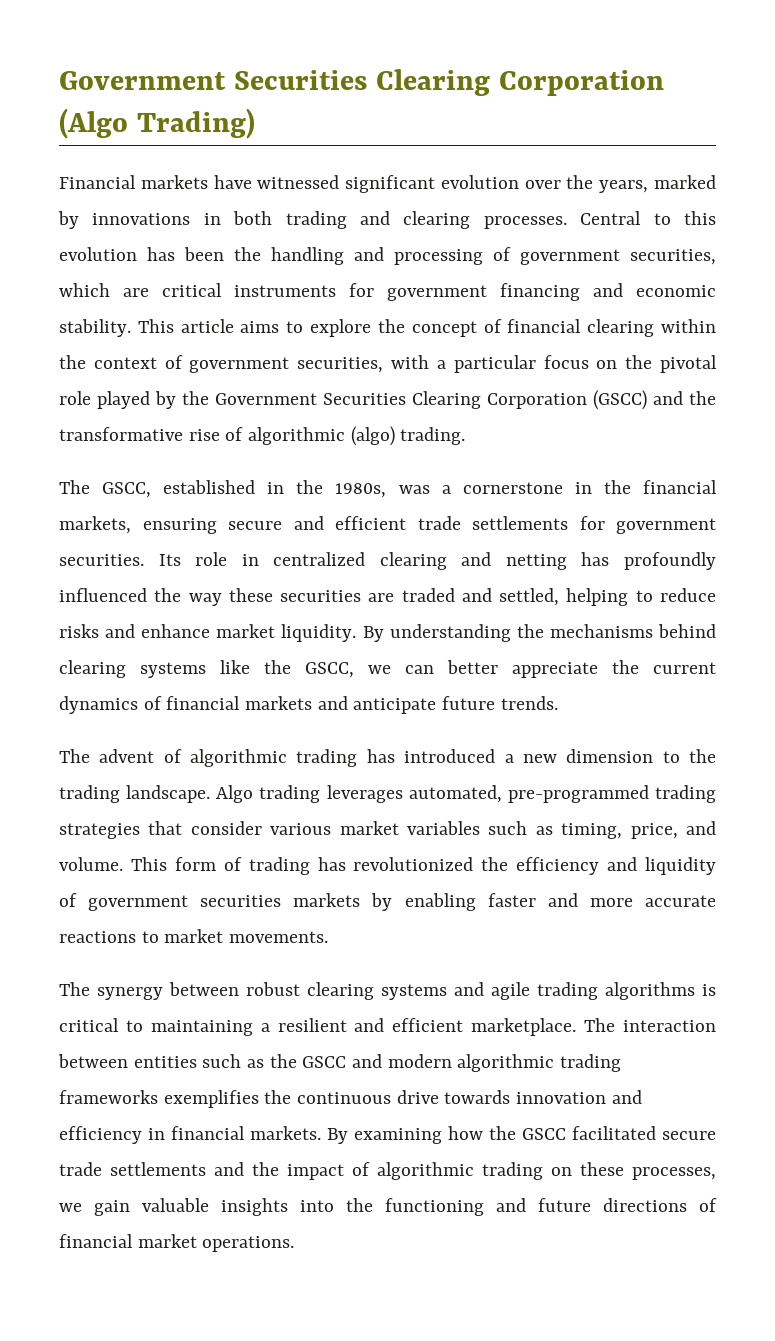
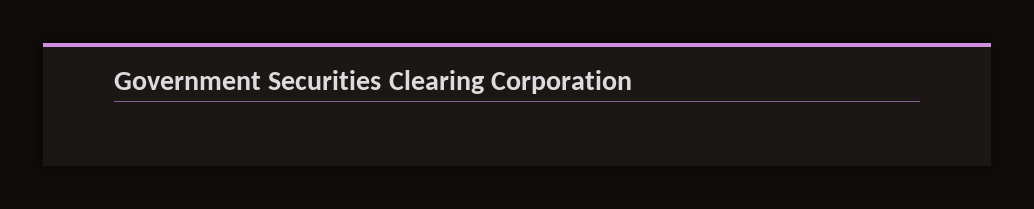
- Government Securities Clearing Corporation (Algo Trading)
- Financial markets have witnessed significant evolution over the years, marked by innovations in both trading and clearing processes. Central to this evolution has been the handling and processing of government securities, which are critical instruments for government financing and economic stability. This article aims to explore the concept of financial clearing within the context of government securities, with a particular focus on the pivotal role played by the Government Securities Clearing Corporation (GSCC) and the transformative rise of algorithmic (algo) trading.
- The GSCC, established in the 1980s, was a cornerstone in the financial markets, ensuring secure and efficient trade settlements for government securities. Its role in centralized clearing and netting has profoundly influenced the way these securities are traded and settled, helping to reduce risks and enhance market liquidity. By understanding the mechanisms behind clearing systems like the GSCC, we can better appreciate the current dynamics of financial markets and anticipate future trends.
- The advent of algorithmic trading has introduced a new dimension to the trading landscape. Algo trading leverages automated, pre-programmed trading strategies that consider various market variables such as timing, price, and volume. This form of trading has revolutionized the efficiency and liquidity of government securities markets by enabling faster and more accurate reactions to market movements.
- The synergy between robust clearing systems and agile trading algorithms is critical to maintaining a resilient and efficient marketplace. The interaction between entities such as the GSCC and modern algorithmic trading frameworks exemplifies the continuous drive towards innovation and efficiency in financial markets. By examining how the GSCC facilitated secure trade settlements and the impact of algorithmic trading on these processes, we gain valuable insights into the functioning and future directions of financial market operations.
+ Government Securities Clearing Corporation

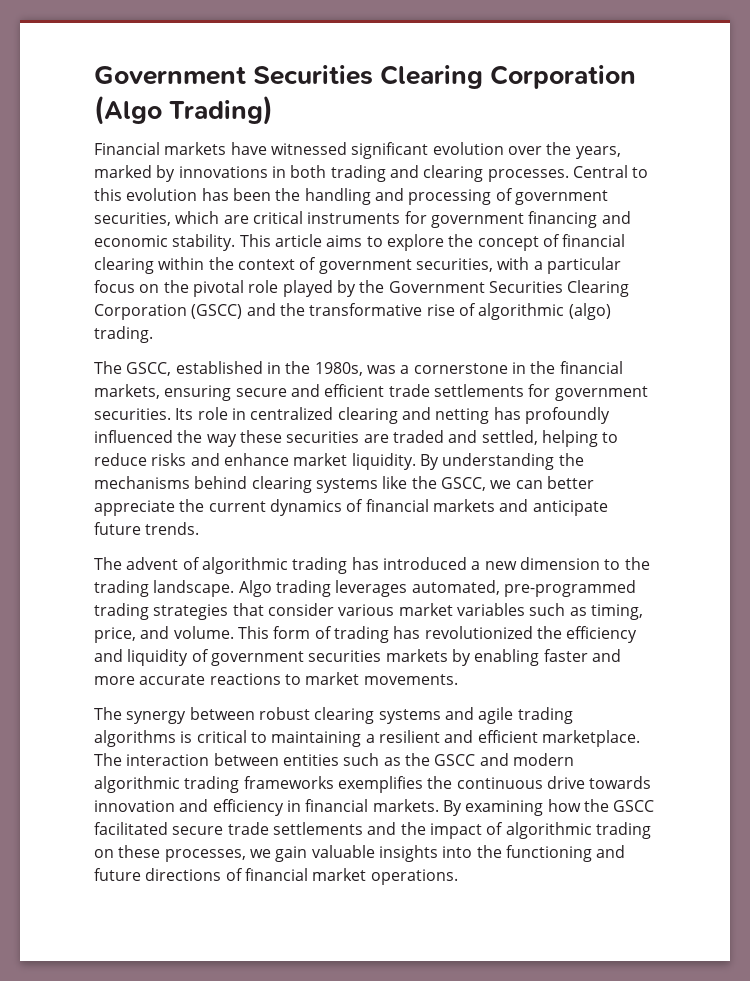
- Government Securities Clearing Corporation
+ Government Securities Clearing Corporation (Algo Trading)
+ Financial markets have witnessed significant evolution over the years, marked by innovations in both trading and clearing processes. Central to this evolution has been the handling and processing of government securities, which are critical instruments for government financing and economic stability. This article aims to explore the concept of financial clearing within the context of government securities, with a particular focus on the pivotal role played by the Government Securities Clearing Corporation (GSCC) and the transformative rise of algorithmic (algo) trading.
+ The GSCC, established in the 1980s, was a cornerstone in the financial markets, ensuring secure and efficient trade settlements for government securities. Its role in centralized clearing and netting has profoundly influenced the way these securities are traded and settled, helping to reduce risks and enhance market liquidity. By understanding the mechanisms behind clearing systems like the GSCC, we can better appreciate the current dynamics of financial markets and anticipate future trends.
+ The advent of algorithmic trading has introduced a new dimension to the trading landscape. Algo trading leverages automated, pre-programmed trading strategies that consider various market variables such as timing, price, and volume. This form of trading has revolutionized the efficiency and liquidity of government securities markets by enabling faster and more accurate reactions to market movements.
+ The synergy between robust clearing systems and agile trading algorithms is critical to maintaining a resilient and efficient marketplace. The interaction between entities such as the GSCC and modern algorithmic trading frameworks exemplifies the continuous drive towards innovation and efficiency in financial markets. By examining how the GSCC facilitated secure trade settlements and the impact of algorithmic trading on these processes, we gain valuable insights into the functioning and future directions of financial market operations.

